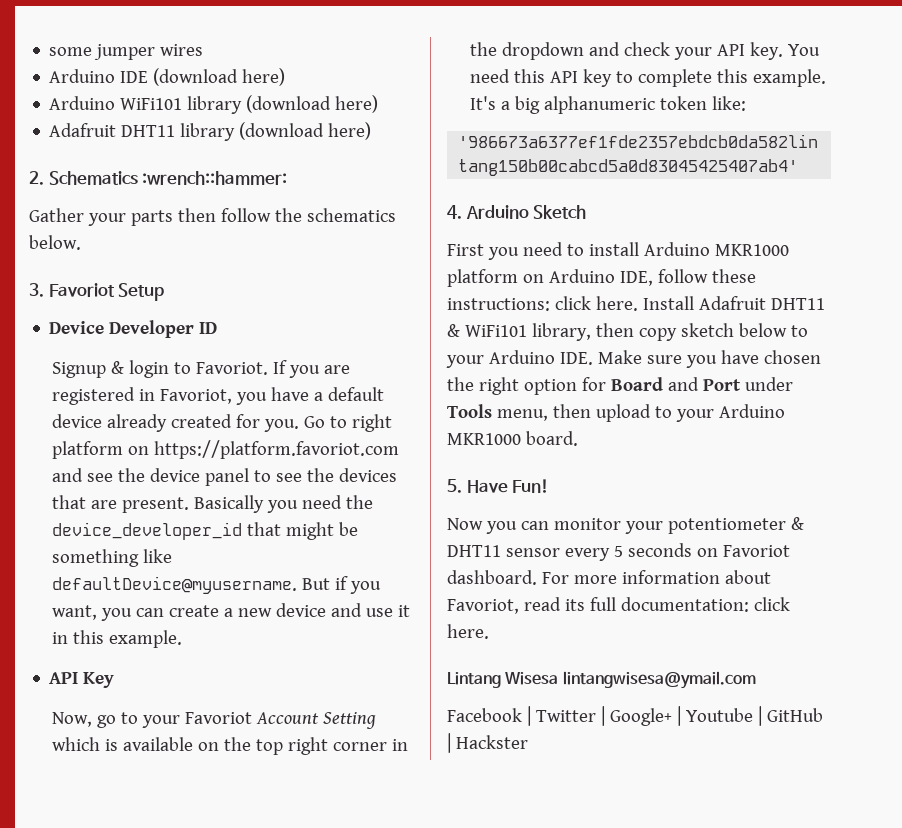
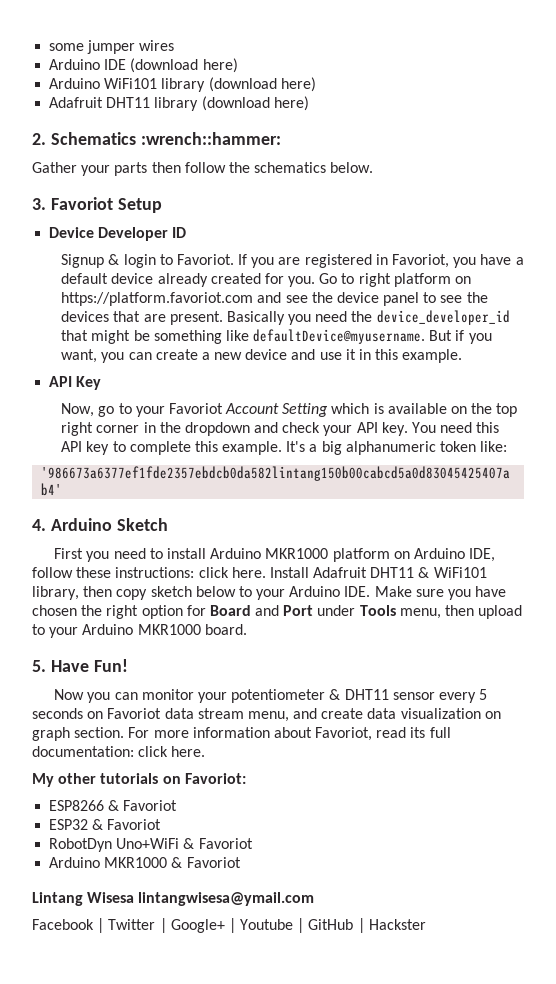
- Now you can monitor your potentiometer & DHT11 sensor every 5 seconds on Favoriot dashboard.
+ Now you can monitor your potentiometer & DHT11 sensor every 5 seconds on Favoriot data stream menu, and create data visualization on graph section.
+ My other tutorials on Favoriot:
+ ESP8266 & Favoriot
+ ESP32 & Favoriot
+ RobotDyn Uno+WiFi & Favoriot
+ Arduino MKR1000 & Favoriot

